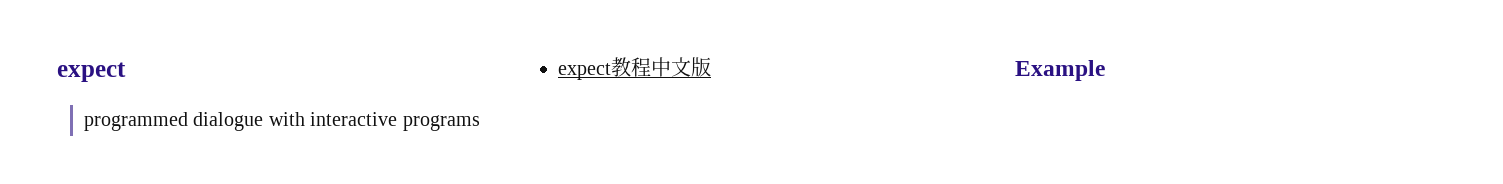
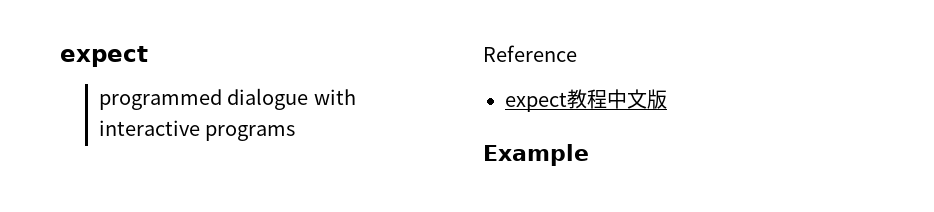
+ Reference

